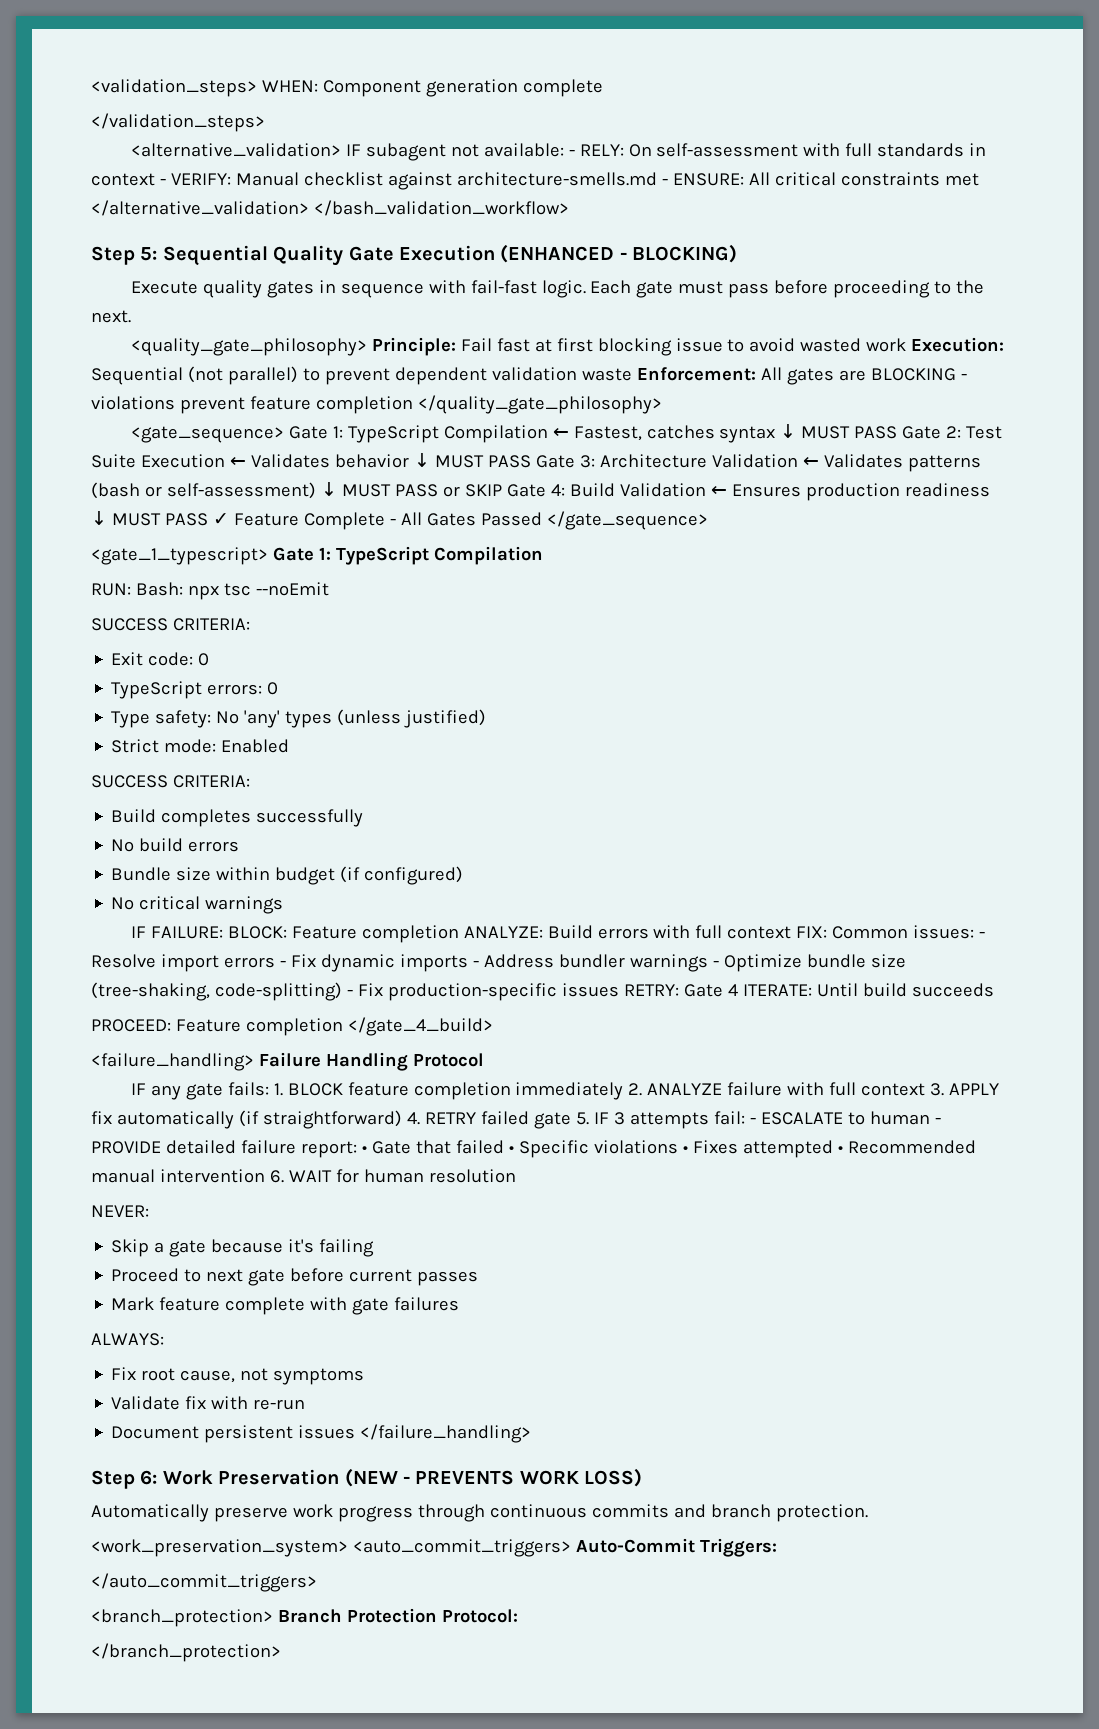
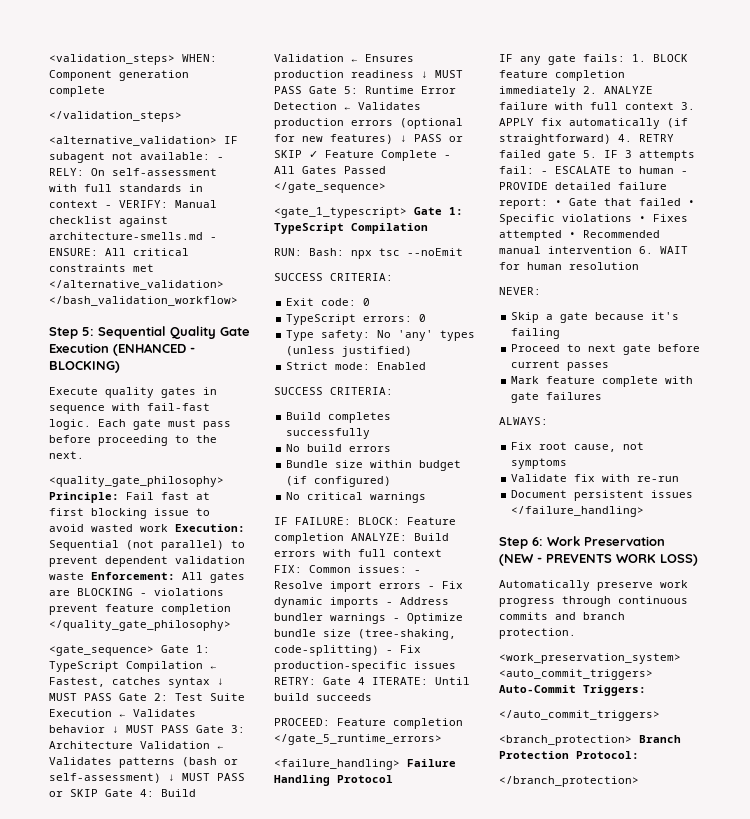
- <gate_sequence> Gate 1: TypeScript Compilation ← Fastest, catches syntax ↓ MUST PASS Gate 2: Test Suite Execution ← Validates behavior ↓ MUST PASS Gate 3: Architecture Validation ← Validates patterns (bash or self-assessment) ↓ MUST PASS or SKIP Gate 4: Build Validation ← Ensures production readiness ↓ MUST PASS ✓ Feature Complete - All Gates Passed </gate_sequence>
+ <gate_sequence> Gate 1: TypeScript Compilation ← Fastest, catches syntax ↓ MUST PASS Gate 2: Test Suite Execution ← Validates behavior ↓ MUST PASS Gate 3: Architecture Validation ← Validates patterns (bash or self-assessment) ↓ MUST PASS or SKIP Gate 4: Build Validation ← Ensures production readiness ↓ MUST PASS Gate 5: Runtime Error Detection ← Validates production errors (optional for new features) ↓ PASS or SKIP ✓ Feature Complete - All Gates Passed </gate_sequence>
- PROCEED: Feature completion </gate_4_build>
+ PROCEED: Feature completion </gate_5_runtime_errors>

